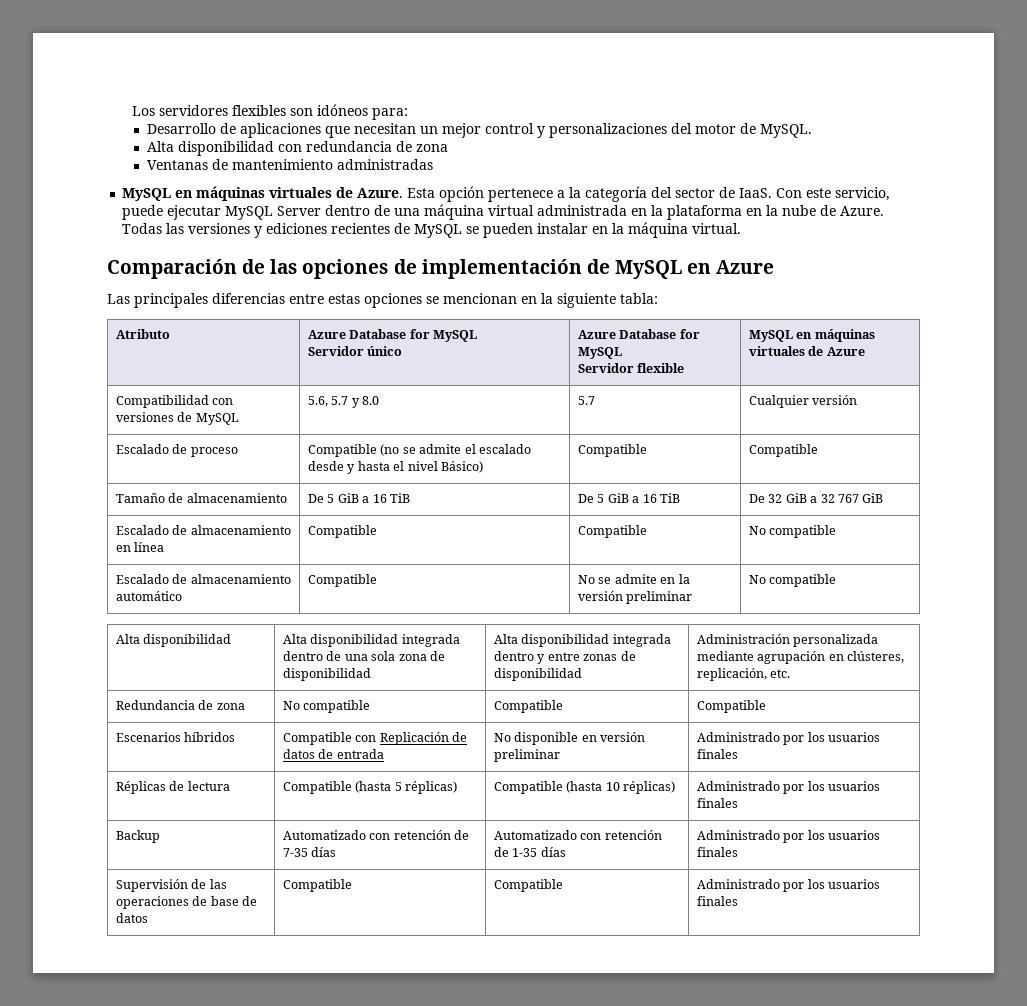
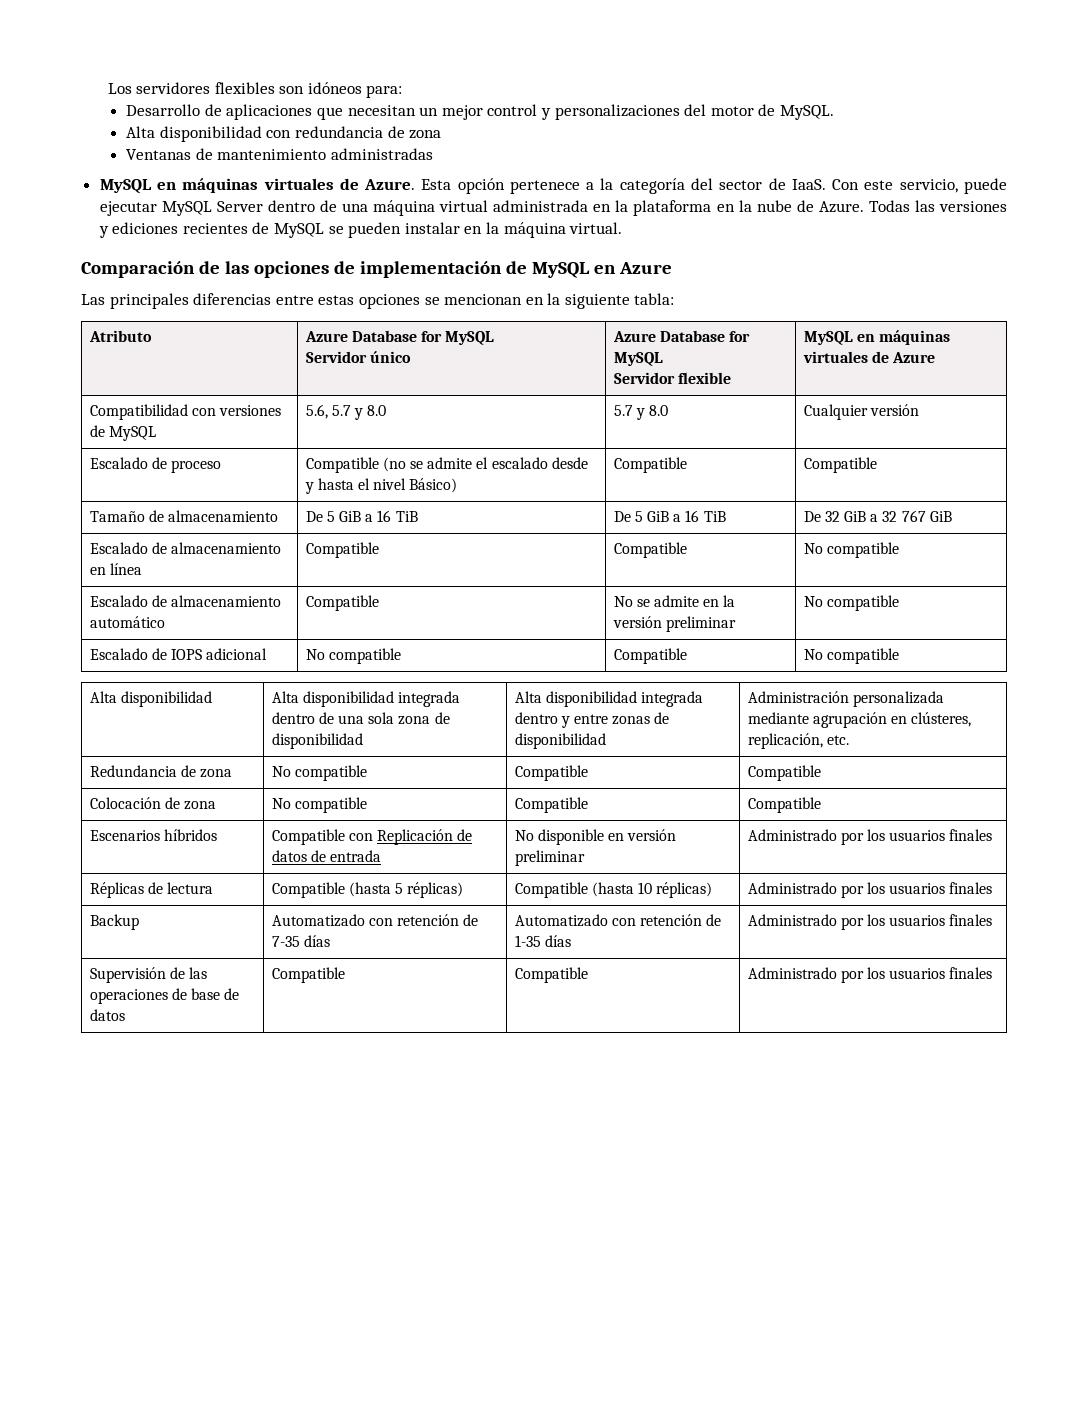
- Compatibilidad con versiones de MySQL | 5.6, 5.7 y 8.0 | 5.7 | Cualquier versión
+ Compatibilidad con versiones de MySQL | 5.6, 5.7 y 8.0 | 5.7 y 8.0 | Cualquier versión
+ Escalado de IOPS adicional | No compatible | Compatible | No compatible
+ Colocación de zona | No compatible | Compatible | Compatible

